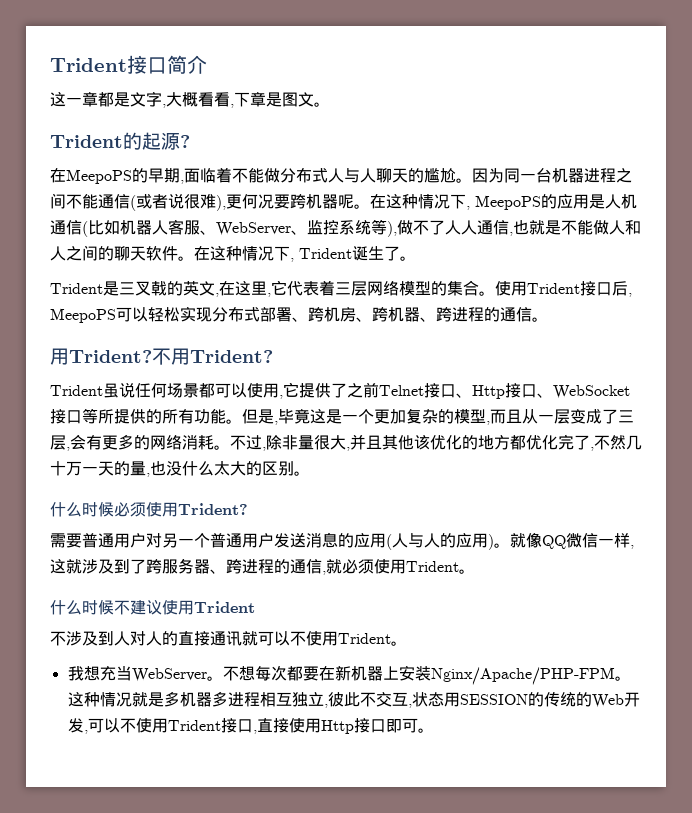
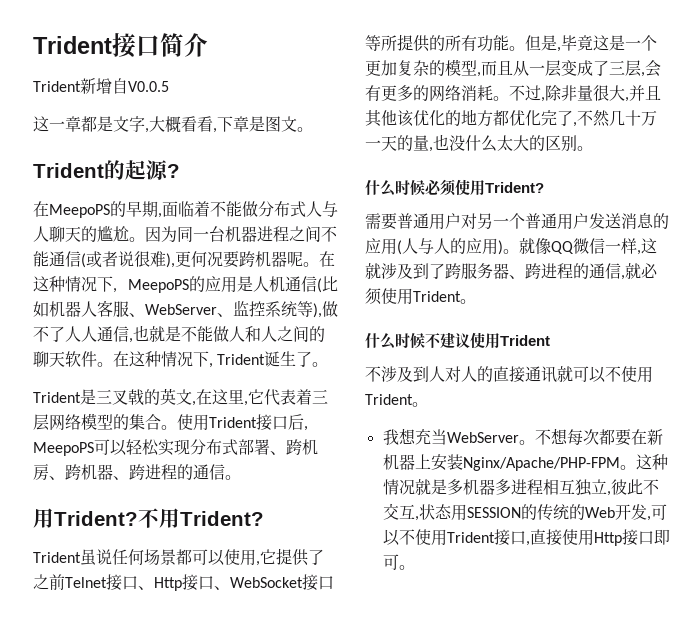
+ Trident新增自V0.0.5

